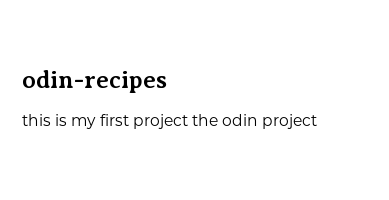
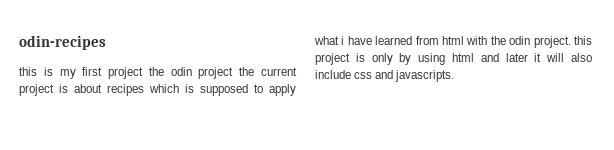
- this is my first project the odin project
+ this is my first project the odin project the current project is about recipes which is supposed to apply what i have learned from html with the odin project. this project is only by using html and later it will also include css and javascripts.

